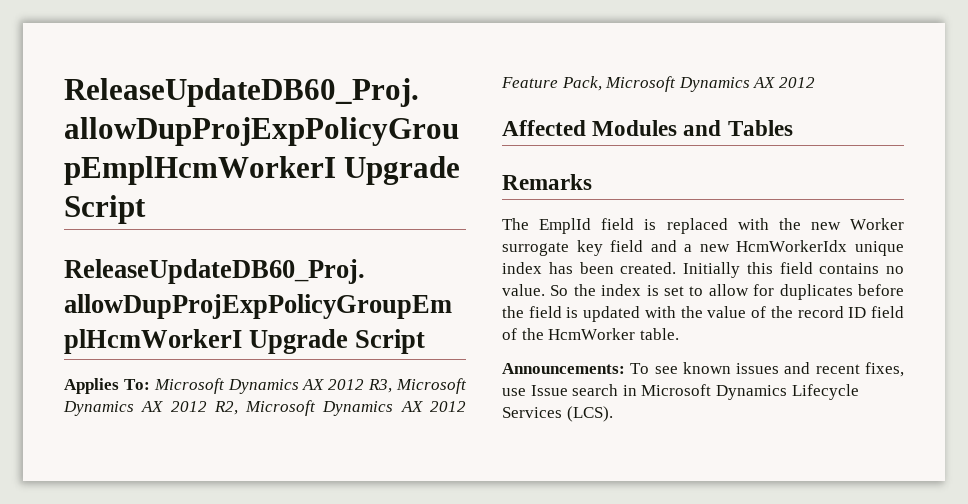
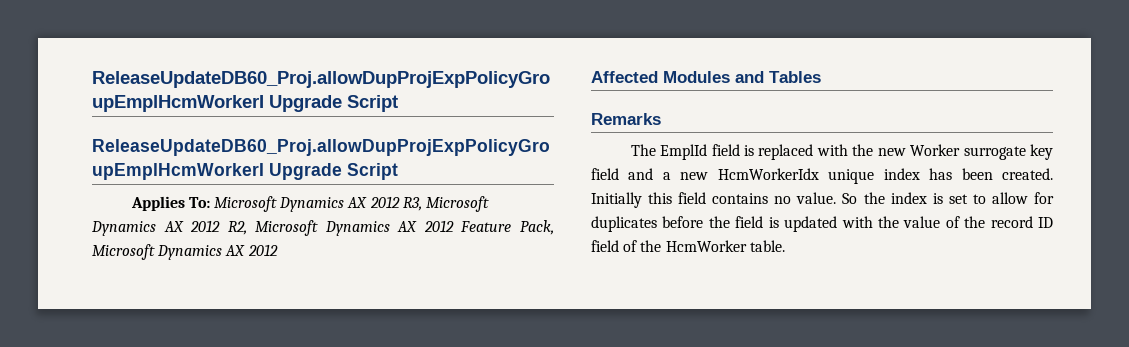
- Announcements: To see known issues and recent fixes, use Issue search in Microsoft Dynamics Lifecycle Services (LCS).

